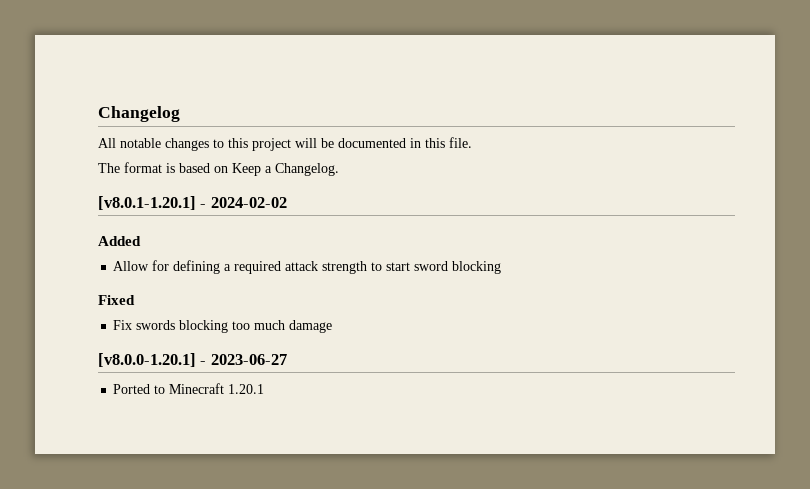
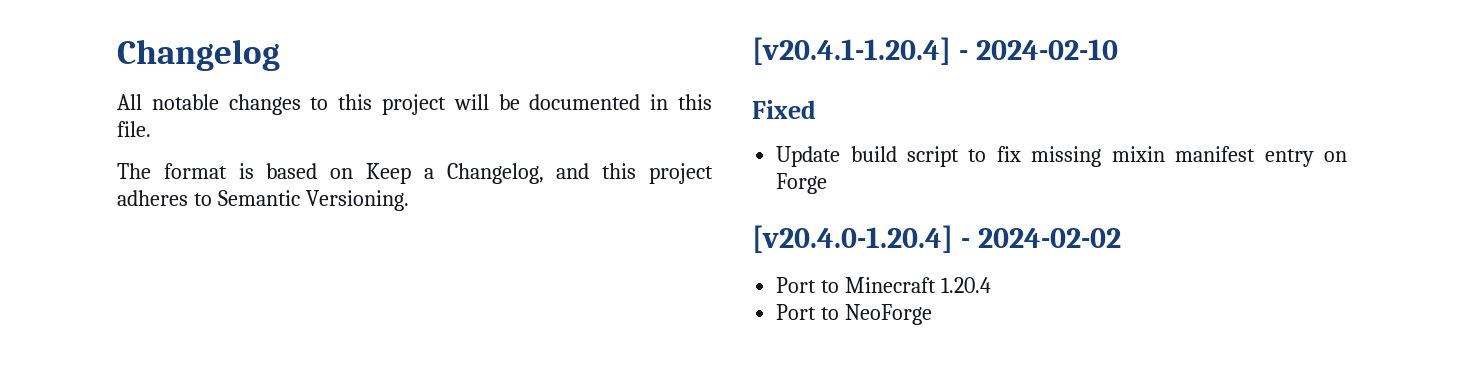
- The format is based on Keep a Changelog.
- [v8.0.1-1.20.1] - 2024-02-02
- Added
- Allow for defining a required attack strength to start sword blocking
+ The format is based on Keep a Changelog, and this project adheres to Semantic Versioning.
+ [v20.4.1-1.20.4] - 2024-02-10
  Fixed
- Fix swords blocking too much damage
- [v8.0.0-1.20.1] - 2023-06-27
- Ported to Minecraft 1.20.1
+ Update build script to fix missing mixin manifest entry on Forge
+ [v20.4.0-1.20.4] - 2024-02-02
+ Port to Minecraft 1.20.4
+ Port to NeoForge

